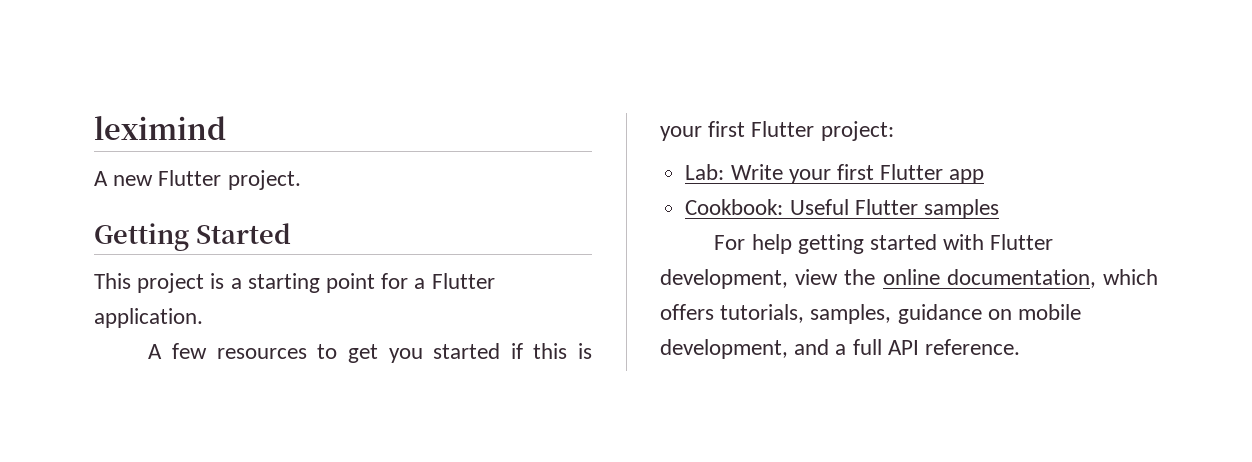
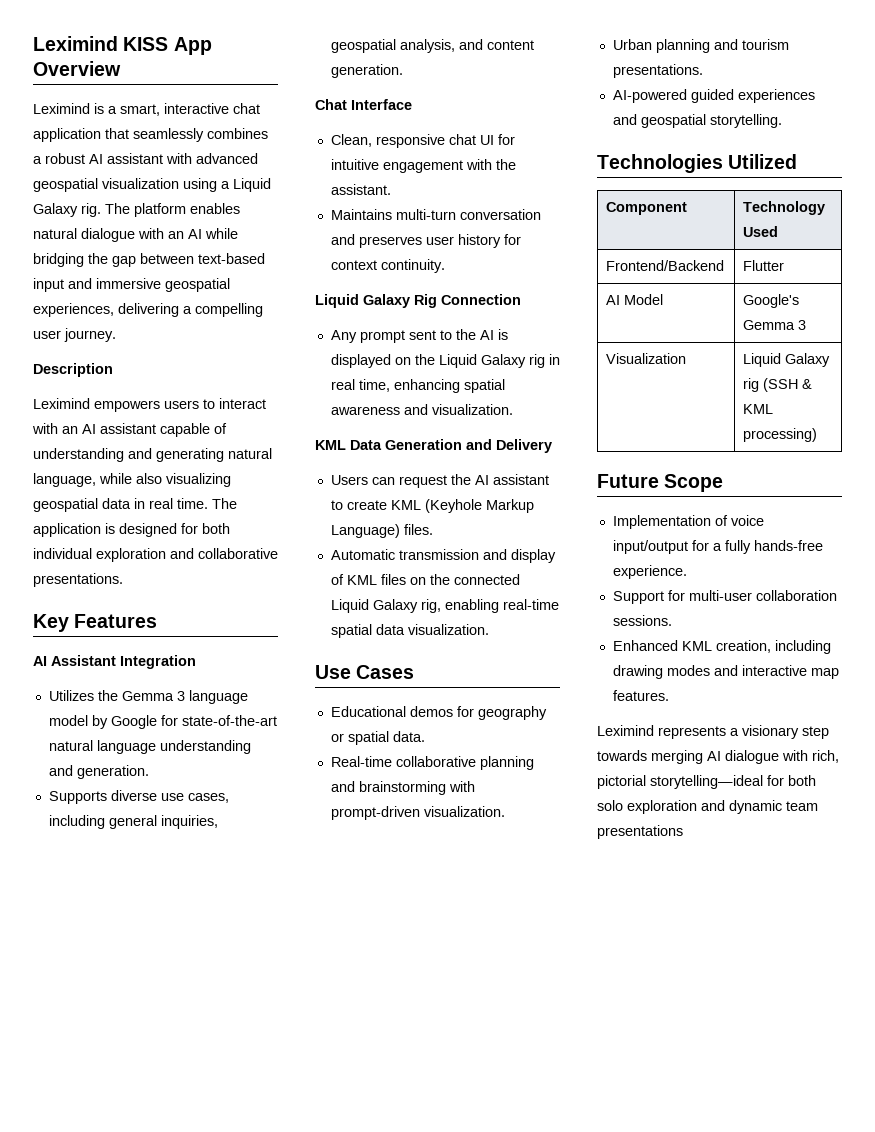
- leximind
- A new Flutter project.
- Getting Started
- This project is a starting point for a Flutter application.
- A few resources to get you started if this is your first Flutter project:
- Lab: Write your first Flutter app
- Cookbook: Useful Flutter samples
- For help getting started with Flutter development, view the online documentation, which offers tutorials, samples, guidance on mobile development, and a full API reference.
+ Leximind KISS App Overview
+ Leximind is a smart, interactive chat application that seamlessly combines a robust AI assistant with advanced geospatial visualization using a Liquid Galaxy rig. The platform enables natural dialogue with an AI while bridging the gap between text-based input and immersive geospatial experiences, delivering a compelling user journey.
+ Description
+ Leximind empowers users to interact with an AI assistant capable of understanding and generating natural language, while also visualizing geospatial data in real time. The application is designed for both individual exploration and collaborative presentations.
+ Key Features
+ AI Assistant Integration
+ Utilizes the Gemma 3 language model by Google for state-of-the-art natural language understanding and generation.
+ Supports diverse use cases, including general inquiries, geospatial analysis, and content generation.
+ Chat Interface
+ Clean, responsive chat UI for intuitive engagement with the assistant.
+ Maintains multi-turn conversation and preserves user history for context continuity.
+ Liquid Galaxy Rig Connection
+ Any prompt sent to the AI is displayed on the Liquid Galaxy rig in real time, enhancing spatial awareness and visualization.
+ KML Data Generation and Delivery
+ Users can request the AI assistant to create KML (Keyhole Markup Language) files.
+ Automatic transmission and display of KML files on the connected Liquid Galaxy rig, enabling real-time spatial data visualization.
+ Use Cases
+ Educational demos for geography or spatial data.
+ Real-time collaborative planning and brainstorming with prompt-driven visualization.
+ Urban planning and tourism presentations.
+ AI-powered guided experiences and geospatial storytelling.
+ Technologies Utilized
+ Component | Technology Used
+ Frontend/Backend | Flutter
+ AI Model | Google's Gemma 3
+ Visualization | Liquid Galaxy rig (SSH & KML processing)
+ Future Scope
+ Implementation of voice input/output for a fully hands-free experience.
+ Support for multi-user collaboration sessions.
+ Enhanced KML creation, including drawing modes and interactive map features.
+ Leximind represents a visionary step towards merging AI dialogue with rich, pictorial storytelling—ideal for both solo exploration and dynamic team presentations

